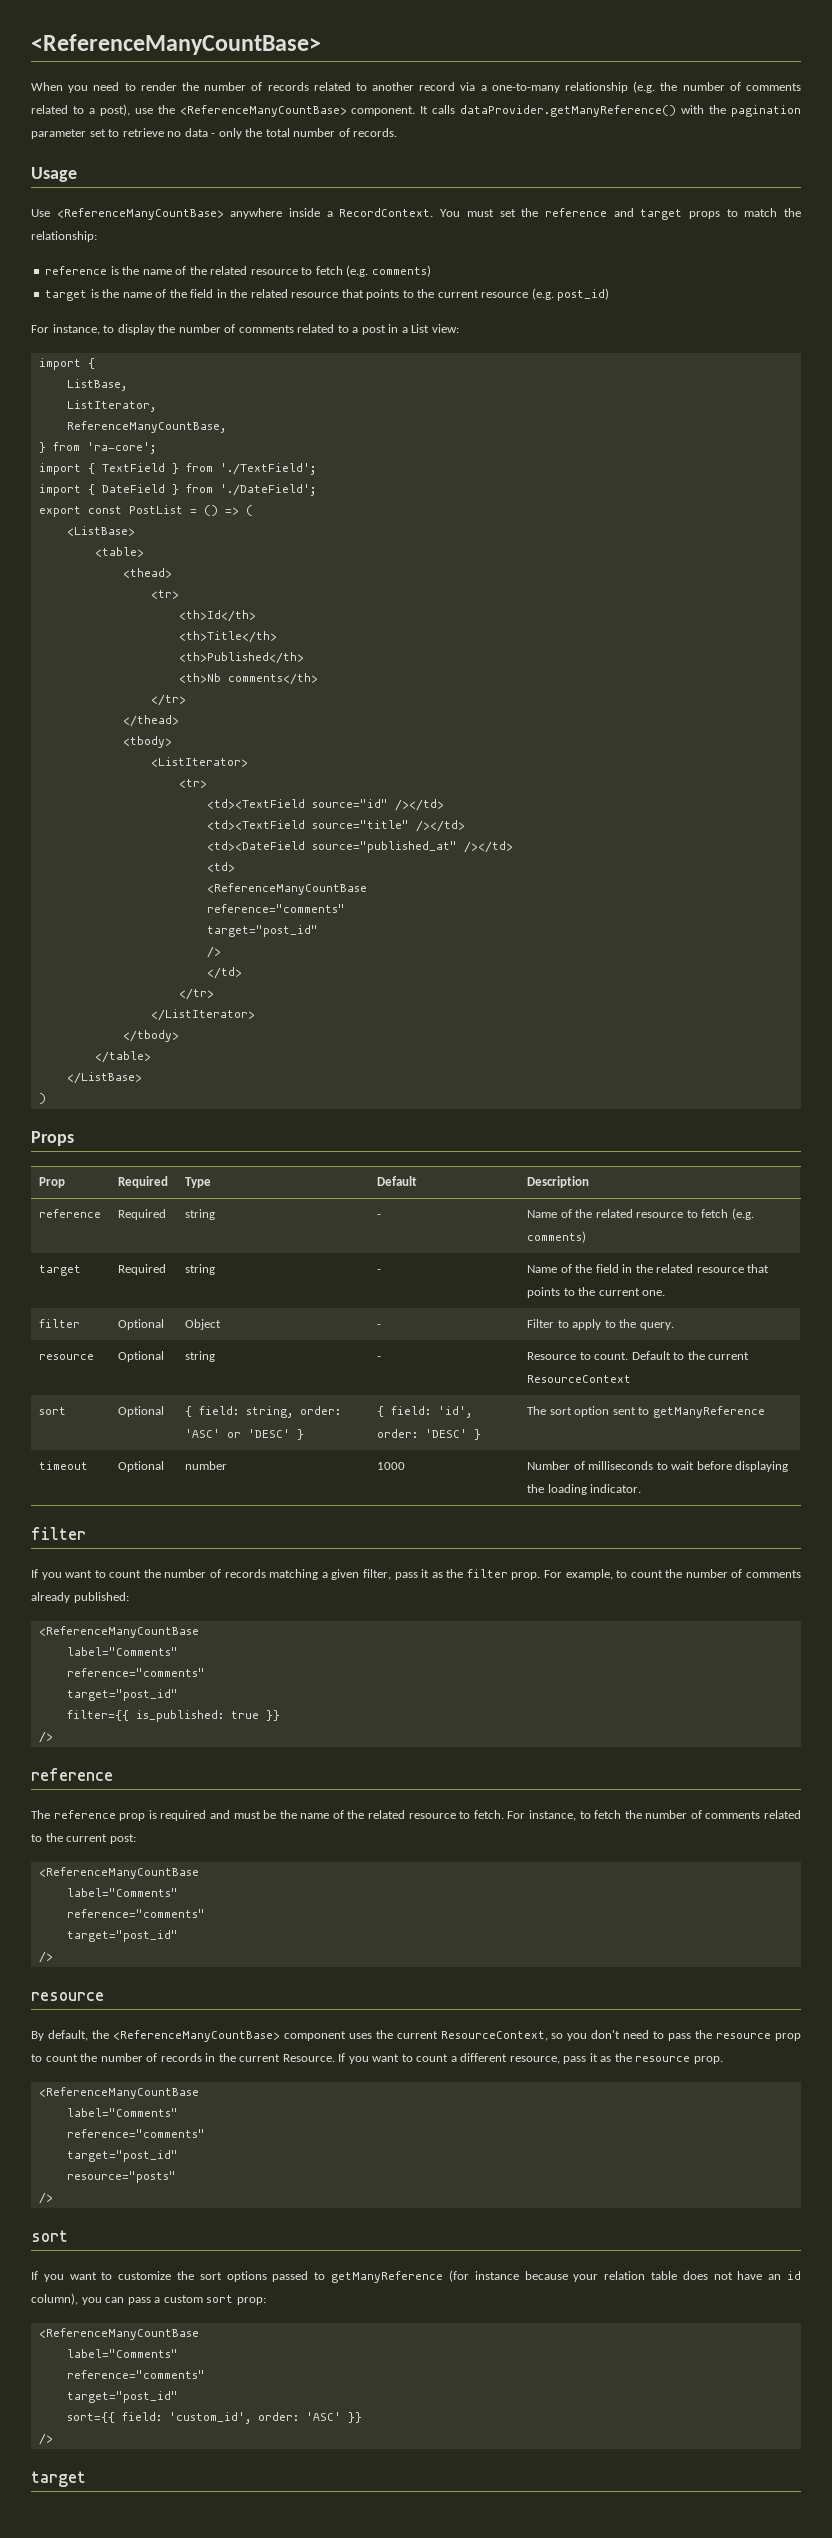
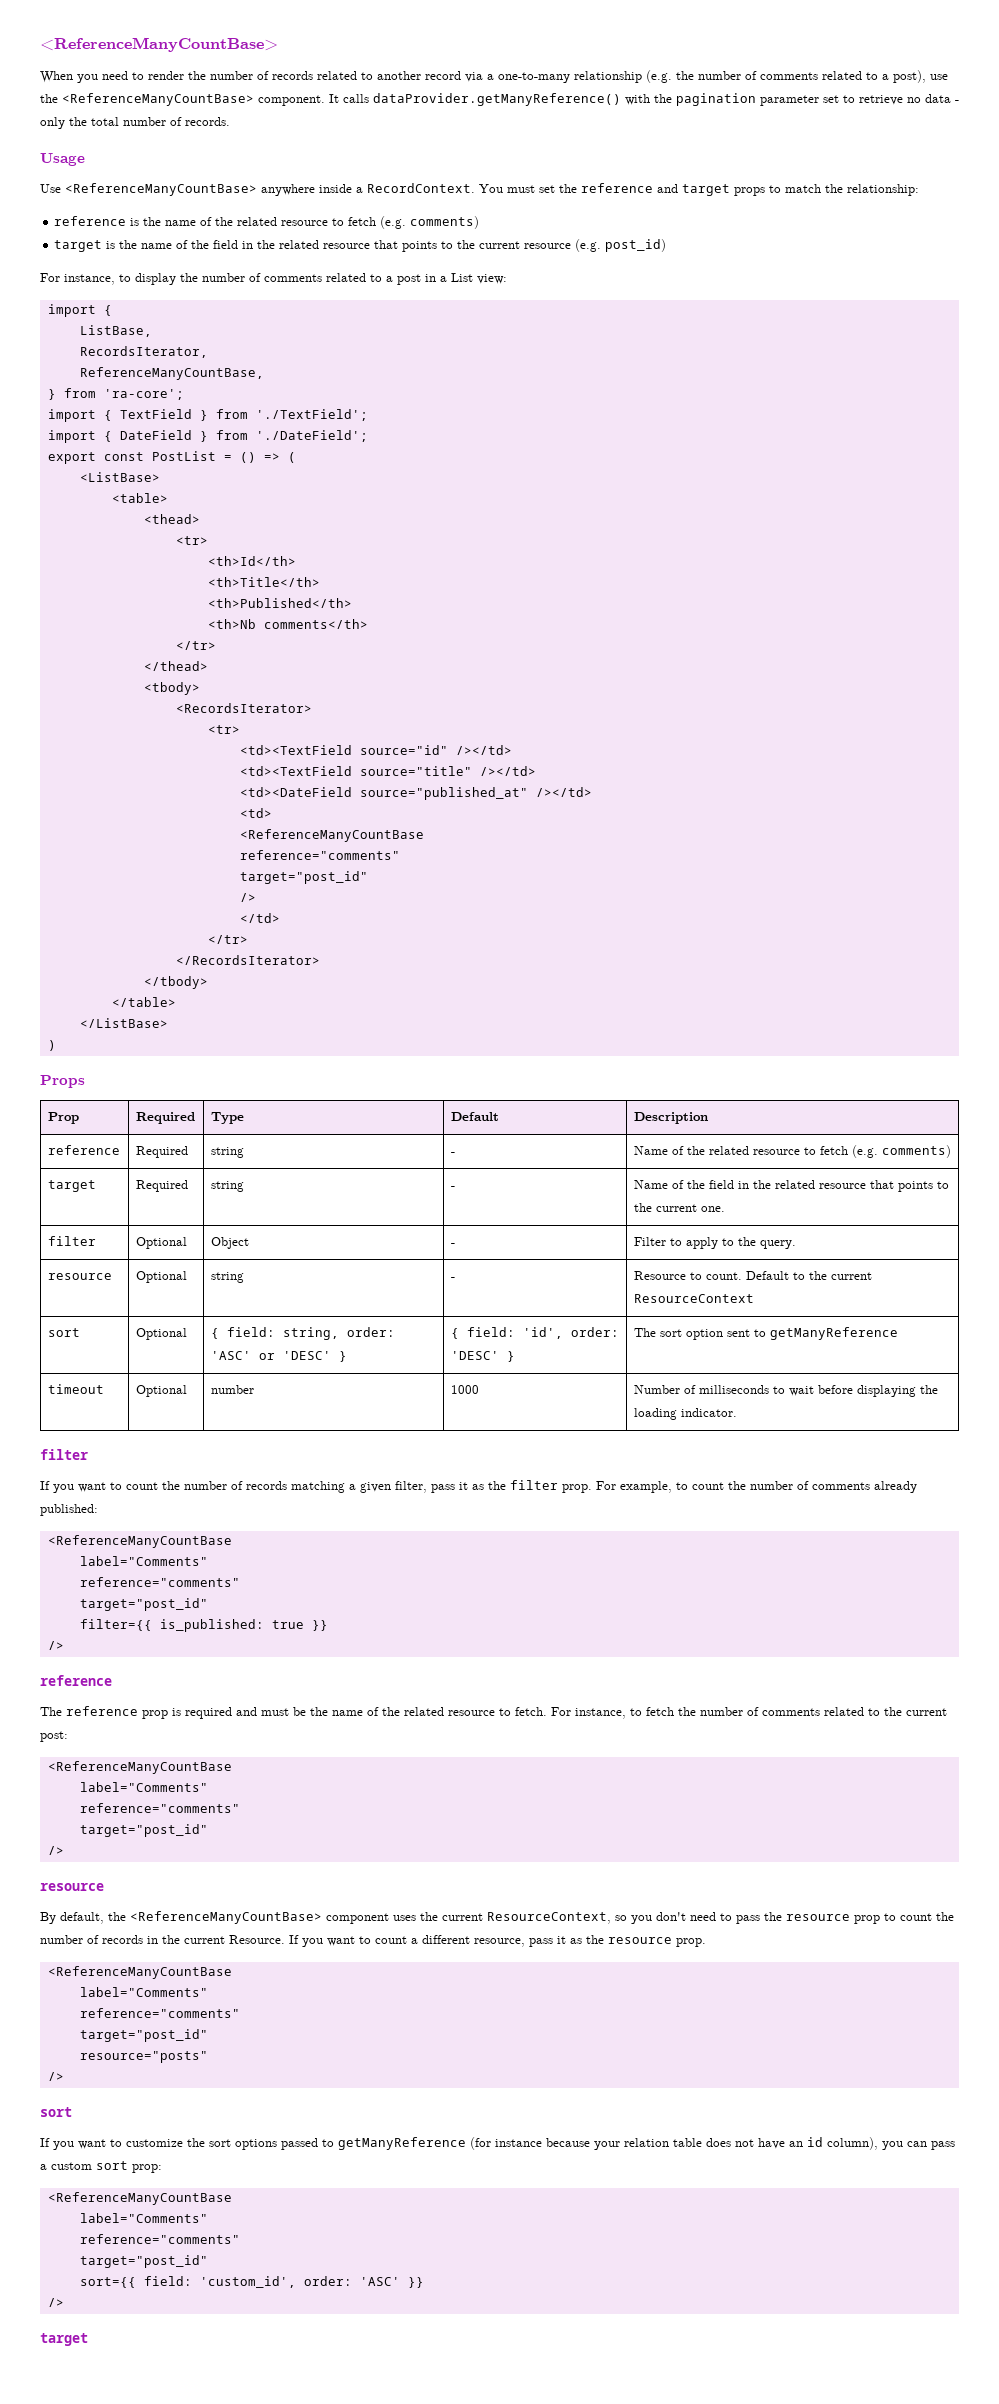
- ListIterator,
+ RecordsIterator,
- <ListIterator>
+ <RecordsIterator>
- </ListIterator>
+ </RecordsIterator>

